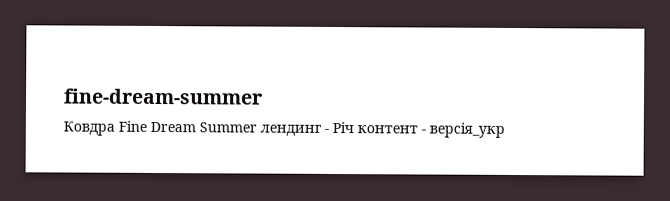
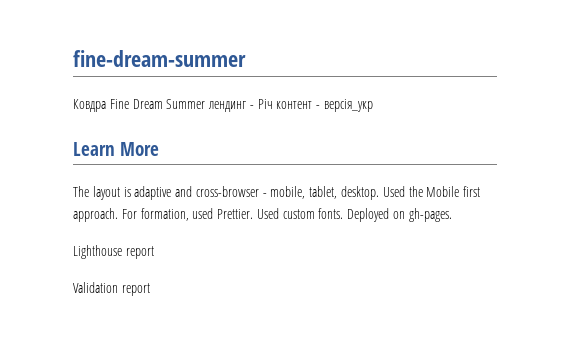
+ Learn More
+ The layout is adaptive and cross-browser - mobile, tablet, desktop. Used the Mobile first approach. For formation, used Prettier. Used custom fonts. Deployed on gh-pages.
+ Lighthouse report
+ Validation report

